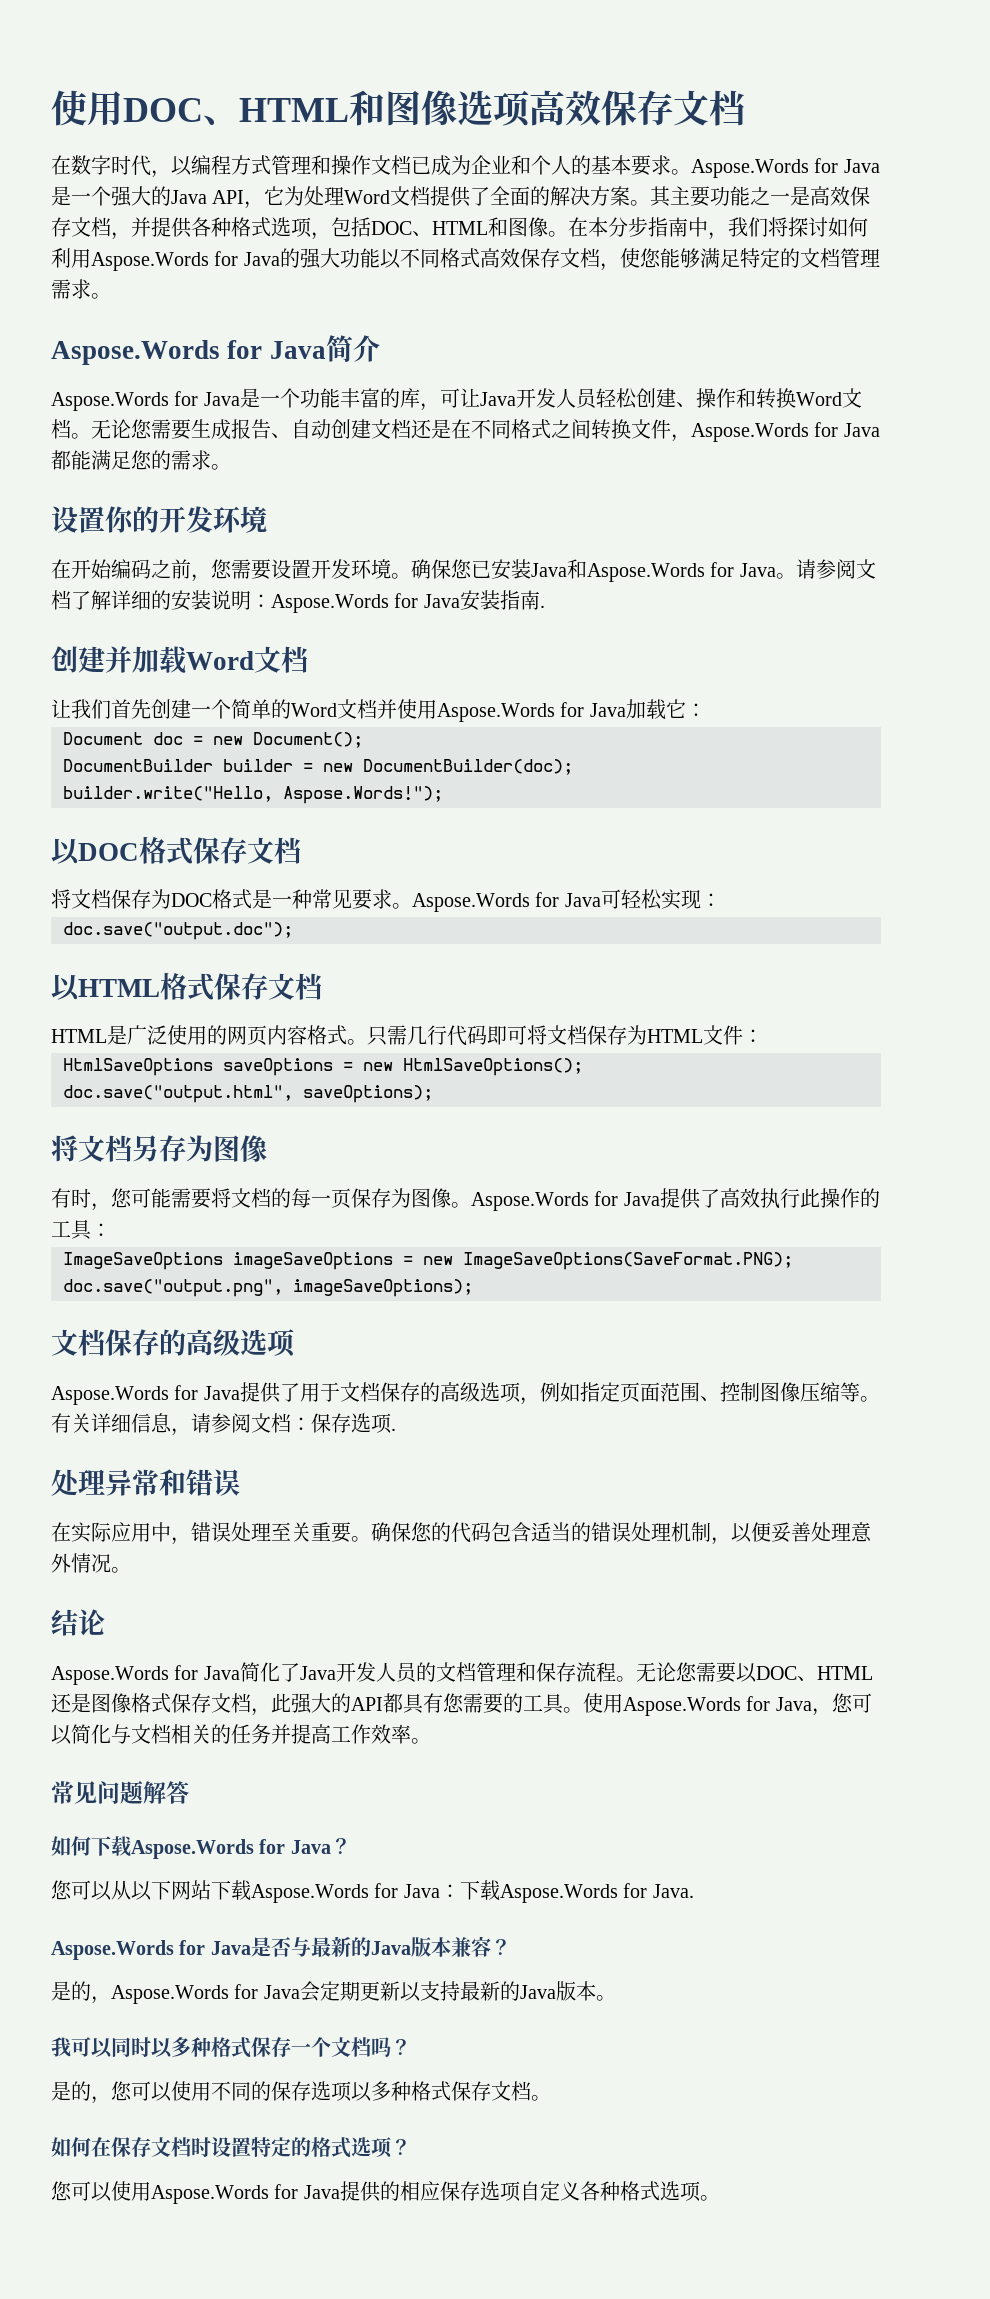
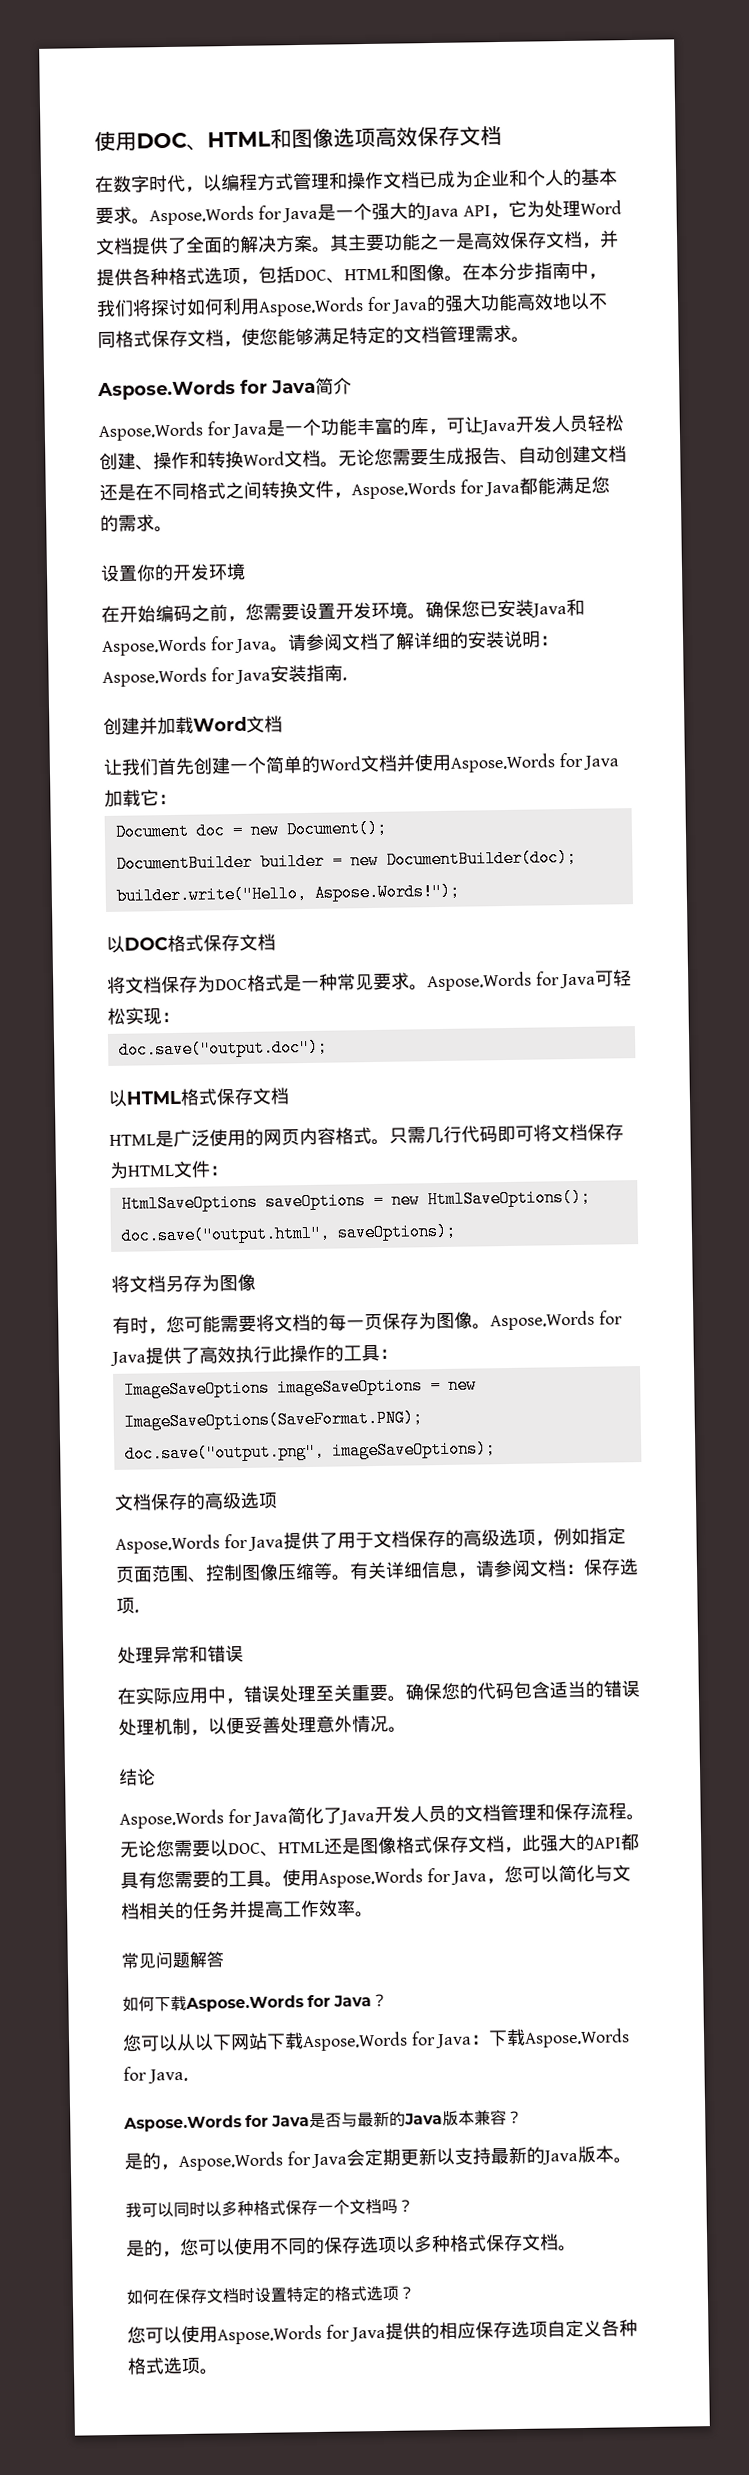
- 在本分步指南中，我们将探讨如何利用Aspose.Words for Java的强大功能以不同格式高效保存文档，使您能够满足特定的文档管理需求。
+ 在本分步指南中，我们将探讨如何利用Aspose.Words for Java的强大功能高效地以不同格式保存文档，使您能够满足特定的文档管理需求。

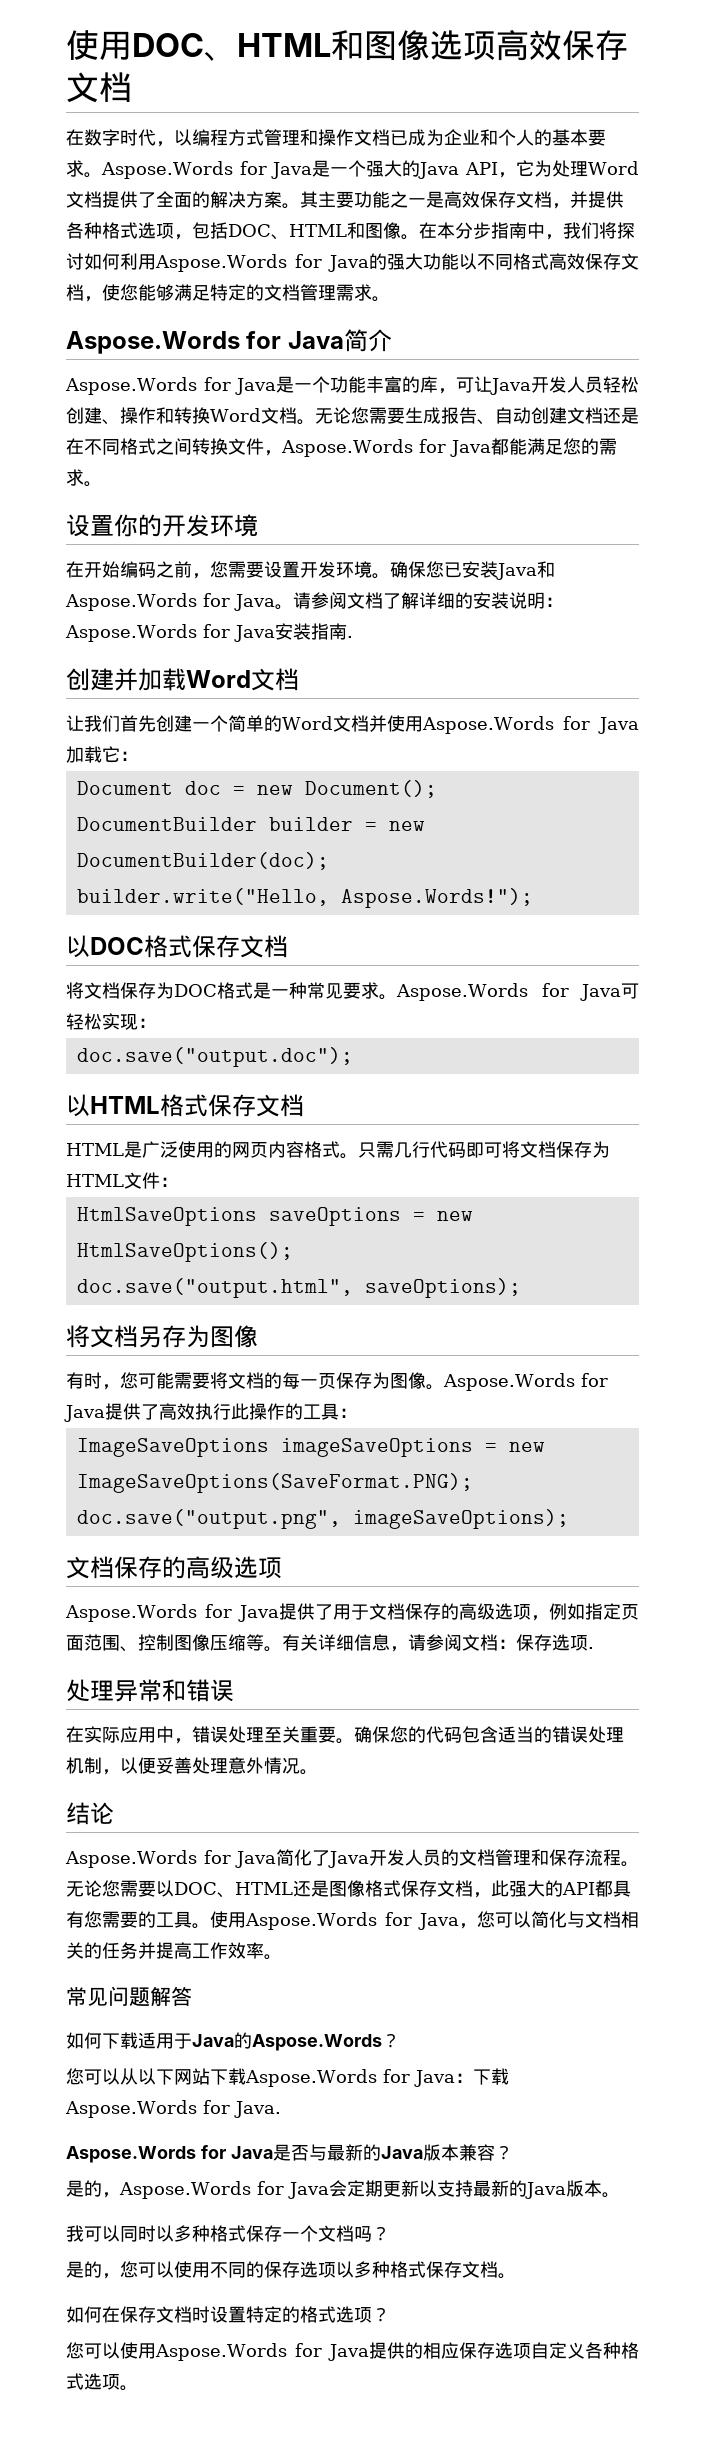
- 在本分步指南中，我们将探讨如何利用Aspose.Words for Java的强大功能高效地以不同格式保存文档，使您能够满足特定的文档管理需求。
+ 在本分步指南中，我们将探讨如何利用Aspose.Words for Java的强大功能以不同格式高效保存文档，使您能够满足特定的文档管理需求。
- 如何下载Aspose.Words for Java？
+ 如何下载适用于Java的Aspose.Words？

